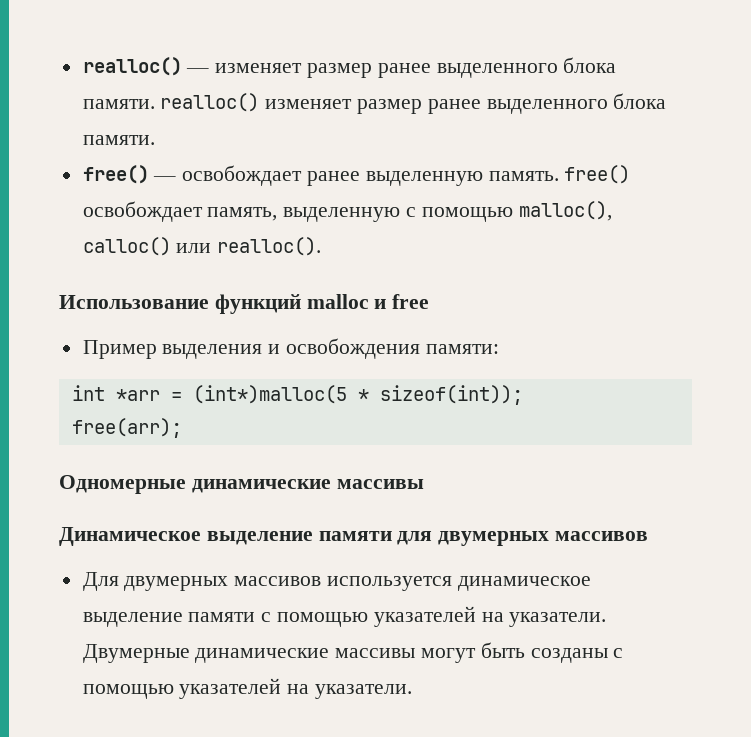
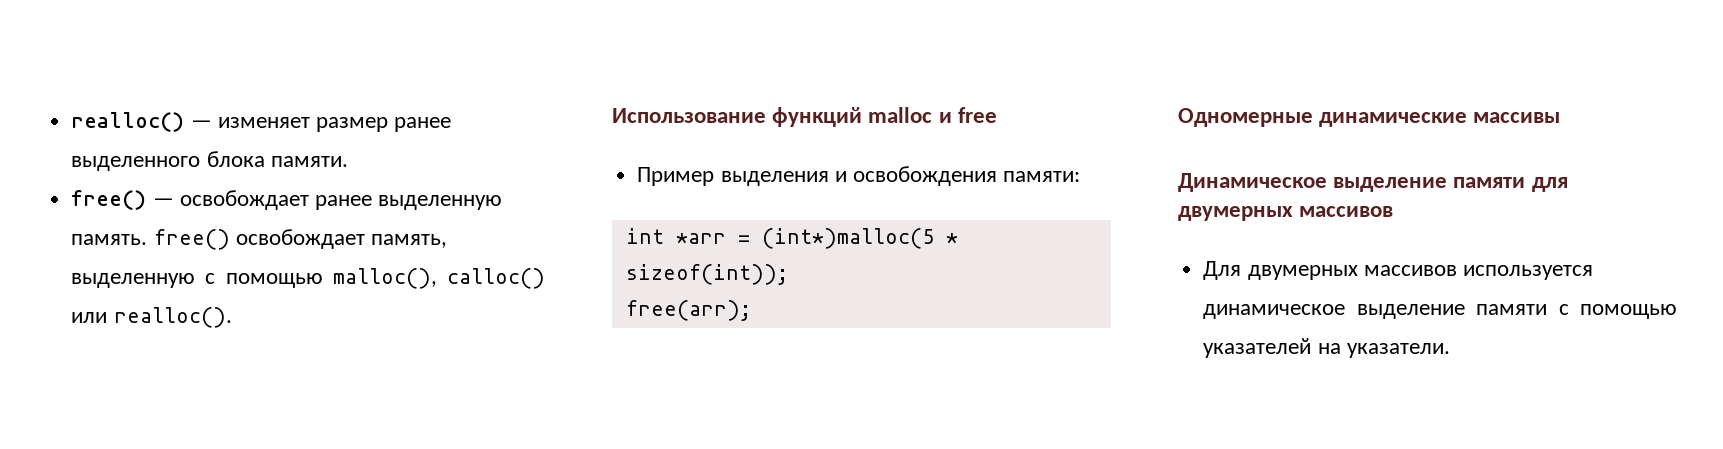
- realloc() — изменяет размер ранее выделенного блока памяти. realloc() изменяет размер ранее выделенного блока памяти.
+ realloc() — изменяет размер ранее выделенного блока памяти.
- Двумерные динамические массивы могут быть созданы с помощью указателей на указатели.

